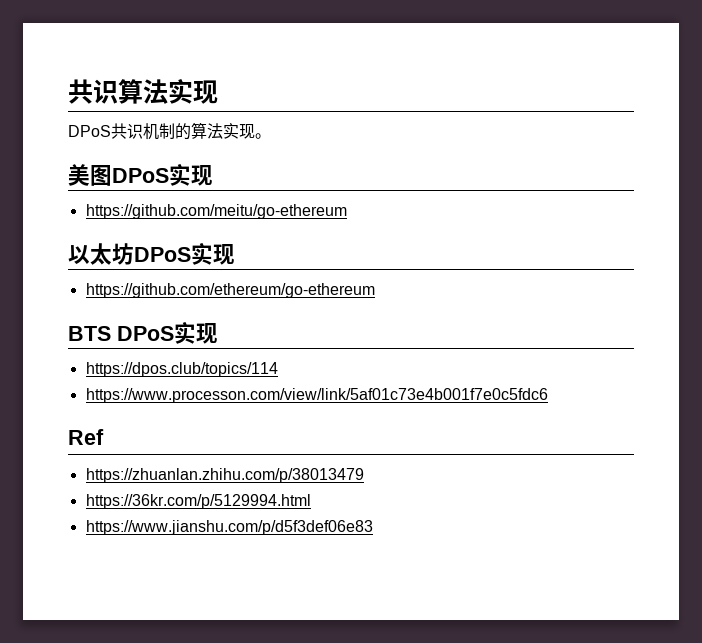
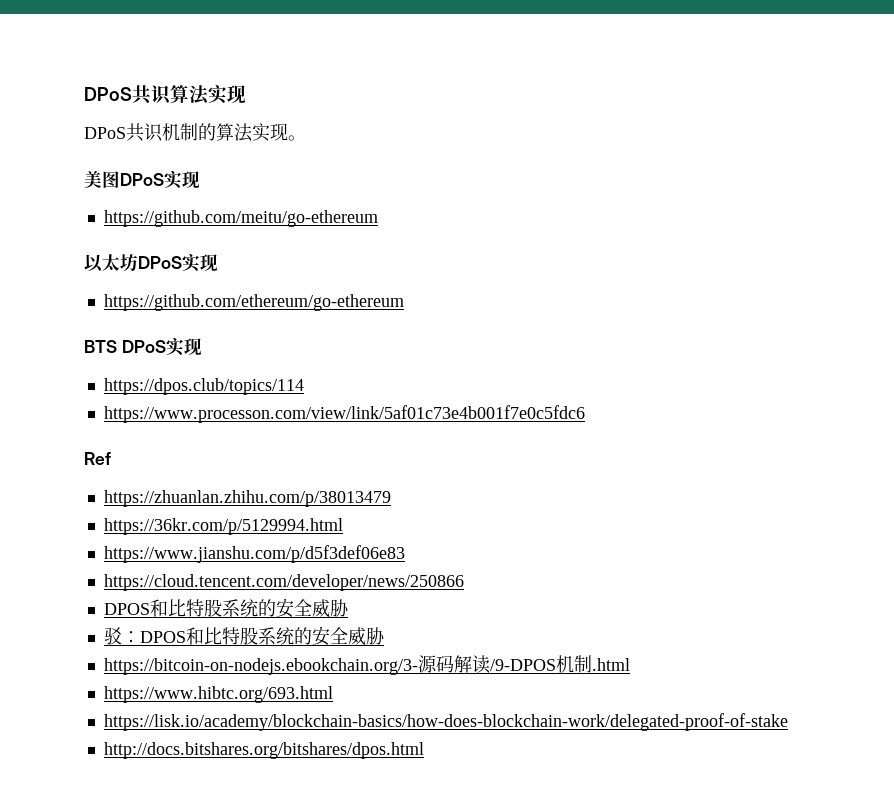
- 共识算法实现
+ DPoS共识算法实现
+ https://cloud.tencent.com/developer/news/250866
+ DPOS和比特股系统的安全威胁
+ 驳：DPOS和比特股系统的安全威胁
+ https://bitcoin-on-nodejs.ebookchain.org/3-源码解读/9-DPOS机制.html
+ https://www.hibtc.org/693.html
+ https://lisk.io/academy/blockchain-basics/how-does-blockchain-work/delegated-proof-of-stake
+ http://docs.bitshares.org/bitshares/dpos.html

